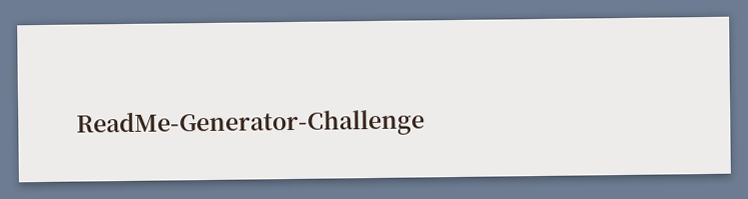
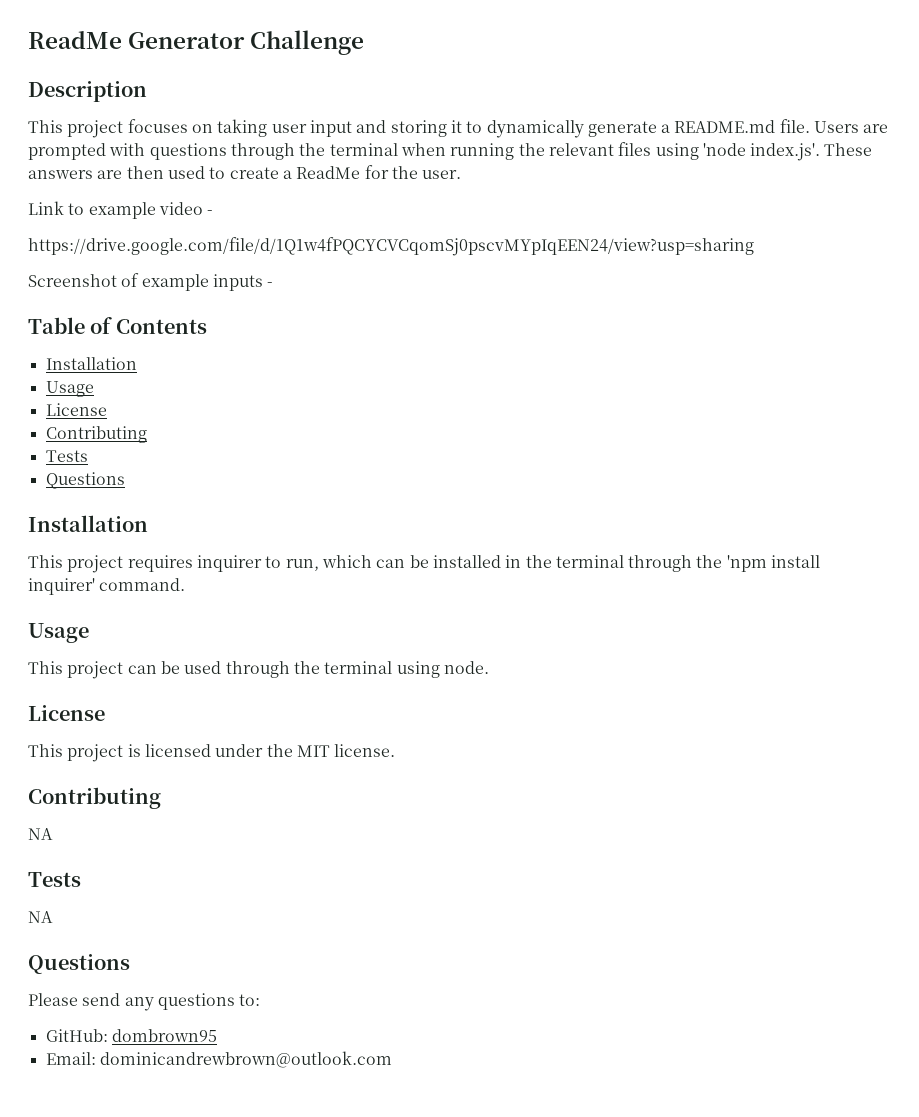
- ReadMe-Generator-Challenge
+ ReadMe Generator Challenge
+ Description
+ This project focuses on taking user input and storing it to dynamically generate a README.md file. Users are prompted with questions through the terminal when running the relevant files using 'node index.js'. These answers are then used to create a ReadMe for the user.
+ Link to example video -
+ https://drive.google.com/file/d/1Q1w4fPQCYCVCqomSj0pscvMYpIqEEN24/view?usp=sharing
+ Screenshot of example inputs -
+ Table of Contents
+ Installation
+ Usage
+ License
+ Contributing
+ Tests
+ Questions
+ Installation
+ This project requires inquirer to run, which can be installed in the terminal through the 'npm install inquirer' command.
+ Usage
+ This project can be used through the terminal using node.
+ License
+ This project is licensed under the MIT license.
+ Contributing
+ NA
+ Tests
+ NA
+ Questions
+ Please send any questions to:
+ GitHub: dombrown95
+ Email: dominicandrewbrown@outlook.com

